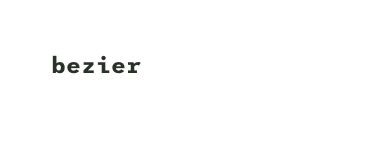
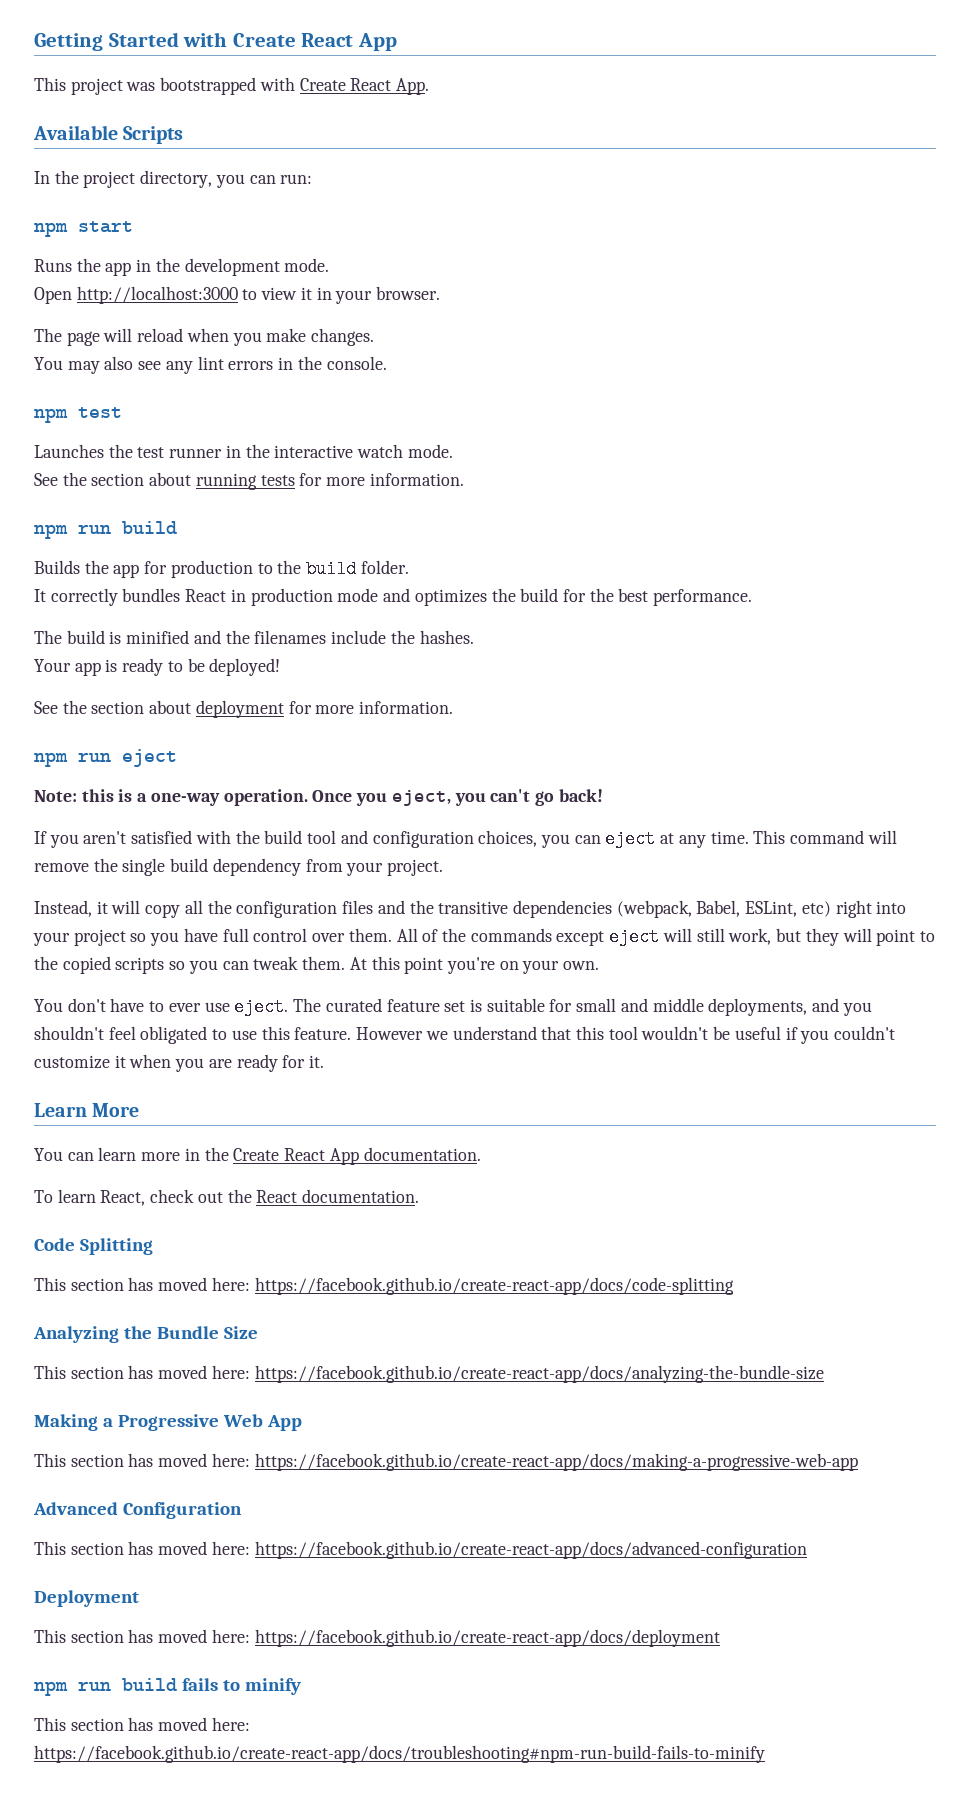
- bezier
+ Getting Started with Create React App
+ This project was bootstrapped with Create React App.
+ Available Scripts
+ In the project directory, you can run:
+ npm start
+ Runs the app in the development mode.
+ Open http://localhost:3000 to view it in your browser.
+ The page will reload when you make changes.
+ You may also see any lint errors in the console.
+ npm test
+ Launches the test runner in the interactive watch mode.
+ See the section about running tests for more information.
+ npm run build
+ Builds the app for production to the build folder.
+ It correctly bundles React in production mode and optimizes the build for the best performance.
+ The build is minified and the filenames include the hashes.
+ Your app is ready to be deployed!
+ See the section about deployment for more information.
+ npm run eject
+ Note: this is a one-way operation. Once you eject, you can't go back!
+ If you aren't satisfied with the build tool and configuration choices, you can eject at any time. This command will remove the single build dependency from your project.
+ Instead, it will copy all the configuration files and the transitive dependencies (webpack, Babel, ESLint, etc) right into your project so you have full control over them. All of the commands except eject will still work, but they will point to the copied scripts so you can tweak them. At this point you're on your own.
+ You don't have to ever use eject. The curated feature set is suitable for small and middle deployments, and you shouldn't feel obligated to use this feature. However we understand that this tool wouldn't be useful if you couldn't customize it when you are ready for it.
+ Learn More
+ You can learn more in the Create React App documentation.
+ To learn React, check out the React documentation.
+ Code Splitting
+ This section has moved here: https://facebook.github.io/create-react-app/docs/code-splitting
+ Analyzing the Bundle Size
+ This section has moved here: https://facebook.github.io/create-react-app/docs/analyzing-the-bundle-size
+ Making a Progressive Web App
+ This section has moved here: https://facebook.github.io/create-react-app/docs/making-a-progressive-web-app
+ Advanced Configuration
+ This section has moved here: https://facebook.github.io/create-react-app/docs/advanced-configuration
+ Deployment
+ This section has moved here: https://facebook.github.io/create-react-app/docs/deployment
+ npm run build fails to minify
+ This section has moved here: https://facebook.github.io/create-react-app/docs/troubleshooting#npm-run-build-fails-to-minify

